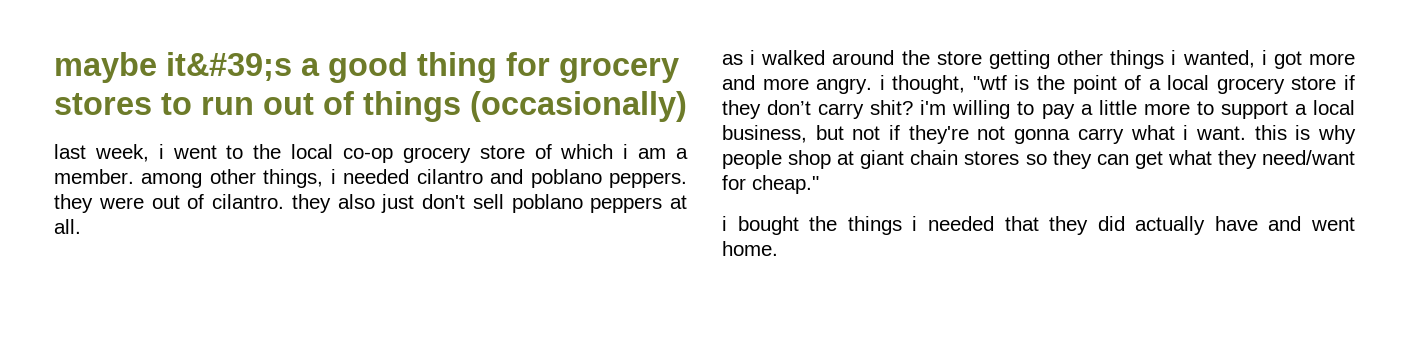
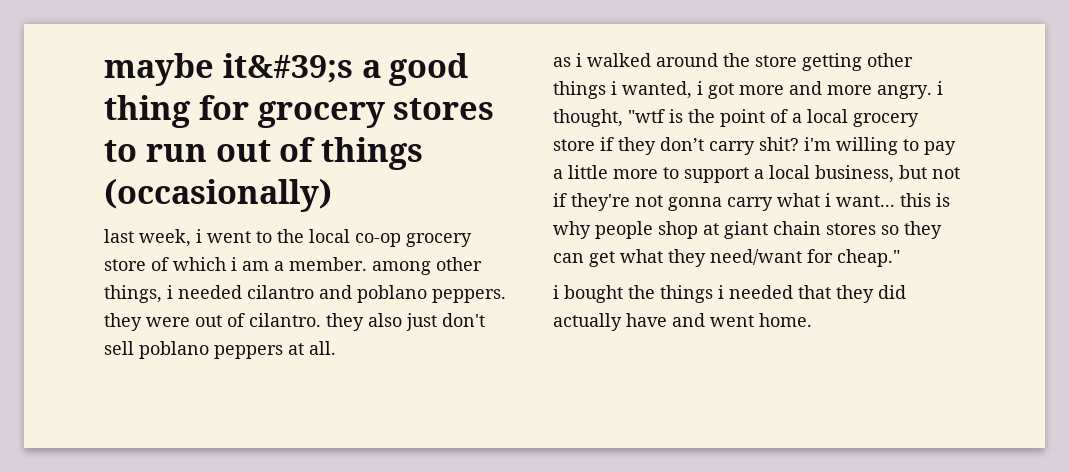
- as i walked around the store getting other things i wanted, i got more and more angry. i thought, "wtf is the point of a local grocery store if they don’t carry shit? i'm willing to pay a little more to support a local business, but not if they're not gonna carry what i want. this is why people shop at giant chain stores so they can get what they need/want for cheap."
+ as i walked around the store getting other things i wanted, i got more and more angry. i thought, "wtf is the point of a local grocery store if they don’t carry shit? i'm willing to pay a little more to support a local business, but not if they're not gonna carry what i want... this is why people shop at giant chain stores so they can get what they need/want for cheap."

